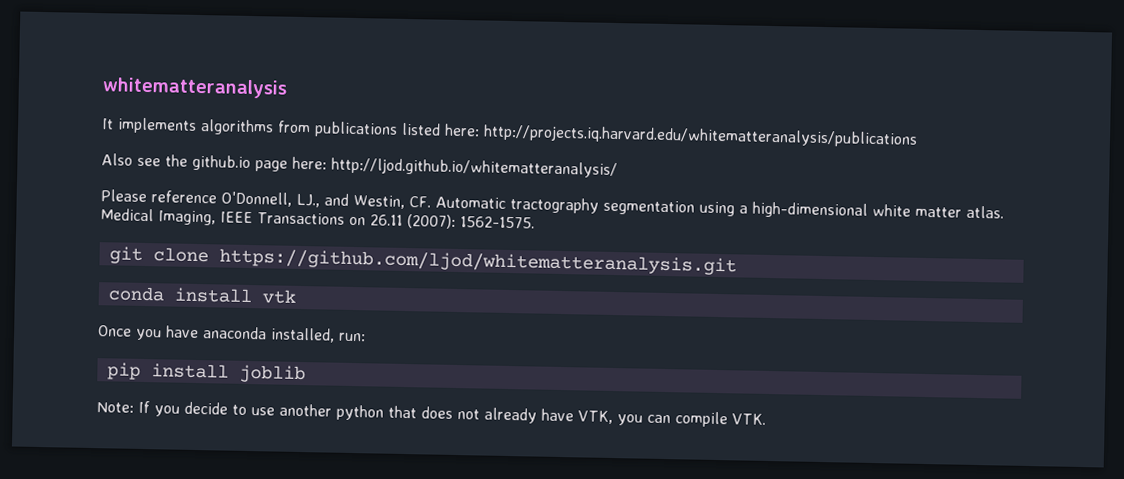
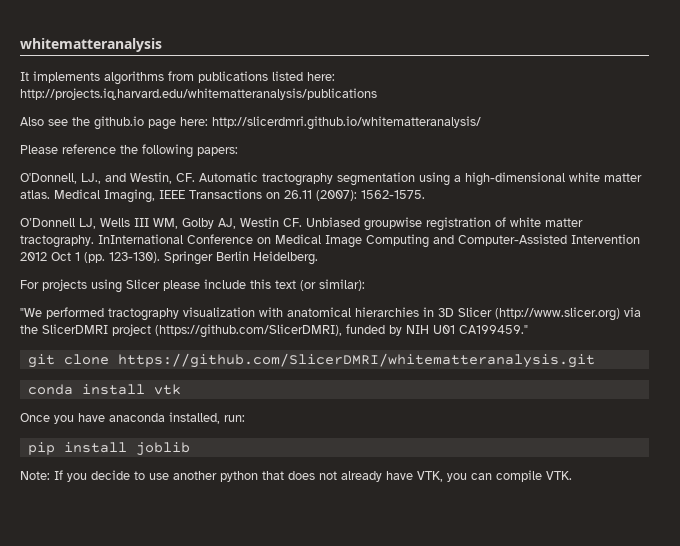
- Also see the github.io page here: http://ljod.github.io/whitematteranalysis/
+ Also see the github.io page here: http://slicerdmri.github.io/whitematteranalysis/
- Please reference O'Donnell, LJ., and Westin, CF. Automatic tractography segmentation using a high-dimensional white matter atlas.
+ Please reference the following papers:
+ O'Donnell, LJ., and Westin, CF. Automatic tractography segmentation using a high-dimensional white matter atlas.
+ O’Donnell LJ, Wells III WM, Golby AJ, Westin CF. Unbiased groupwise registration of white matter tractography. InInternational Conference on Medical Image Computing and Computer-Assisted Intervention 2012 Oct 1 (pp. 123-130). Springer Berlin Heidelberg.
+ For projects using Slicer please include this text (or similar):
+ "We performed tractography visualization with anatomical hierarchies in 3D Slicer (http://www.slicer.org) via the SlicerDMRI project (https://github.com/SlicerDMRI), funded by NIH U01 CA199459."
- git clone https://github.com/ljod/whitematteranalysis.git
+ git clone https://github.com/SlicerDMRI/whitematteranalysis.git

